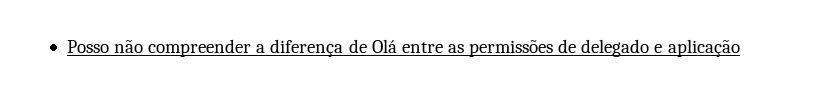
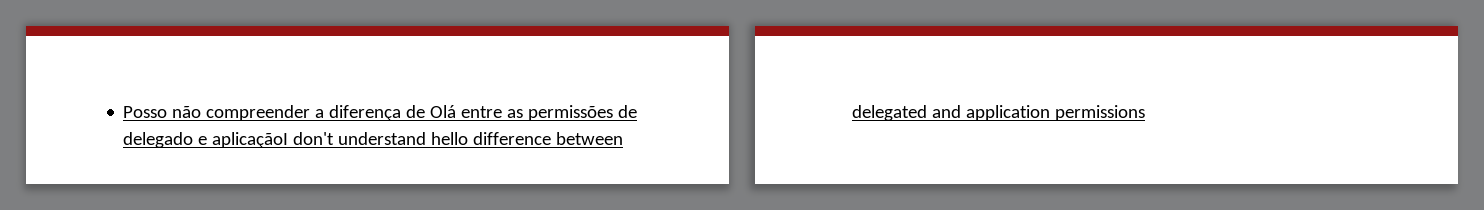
- Posso não compreender a diferença de Olá entre as permissões de delegado e aplicação
+ Posso não compreender a diferença de Olá entre as permissões de delegado e aplicaçãoI don't understand hello difference between delegated and application permissions

